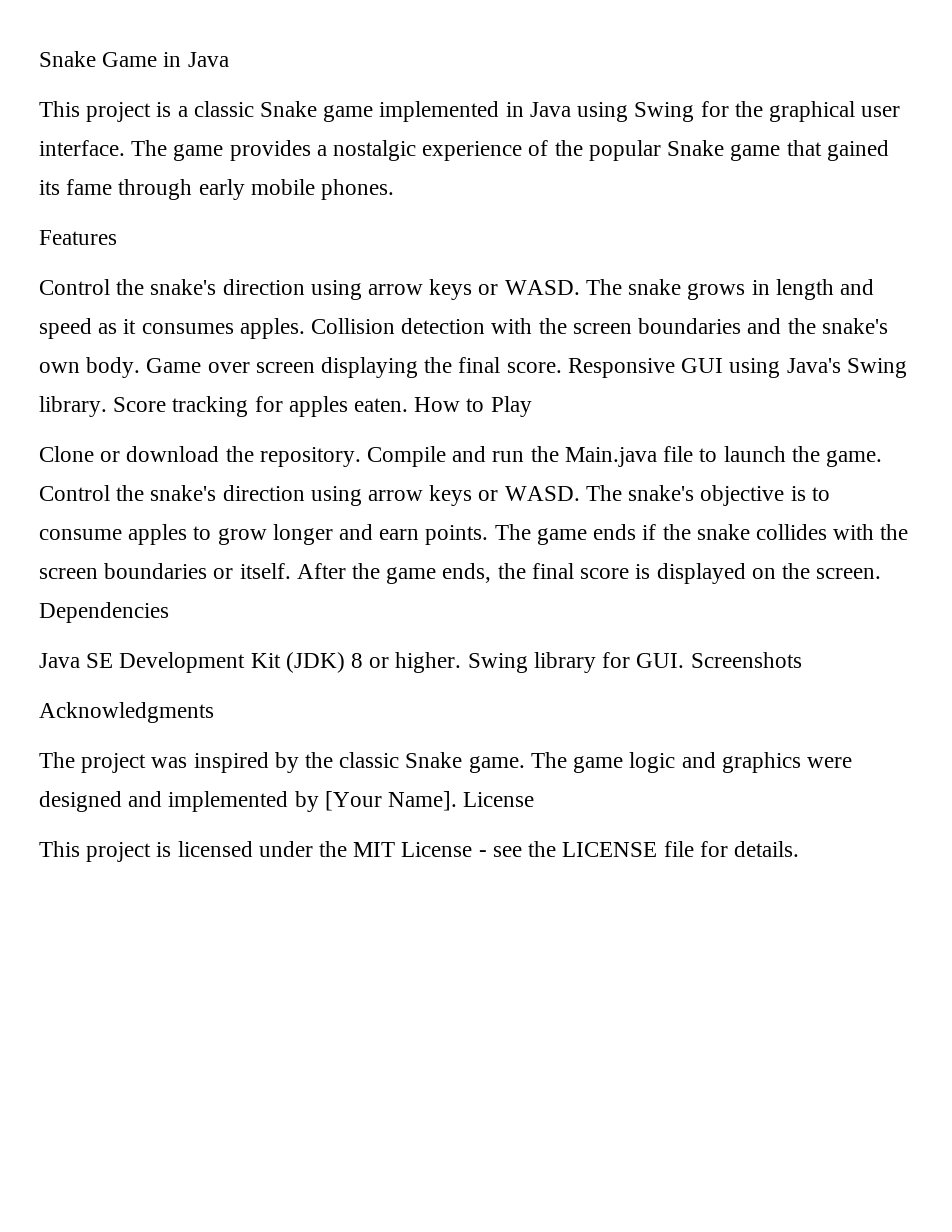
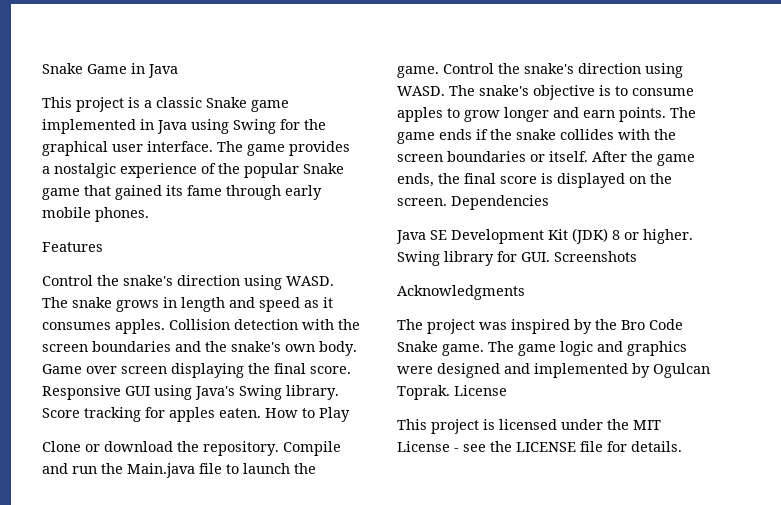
  Features
- Control the snake's direction using arrow keys or WASD.
+ Control the snake's direction using WASD.
- Compile and run the Main.java file to launch the game. Control the snake's direction using arrow keys or WASD.
+ Compile and run the Main.java file to launch the game. Control the snake's direction using WASD.
- The project was inspired by the classic Snake game.
+ The project was inspired by the Bro Code Snake game.
- The game logic and graphics were designed and implemented by [Your Name].
+ The game logic and graphics were designed and implemented by Ogulcan Toprak.

